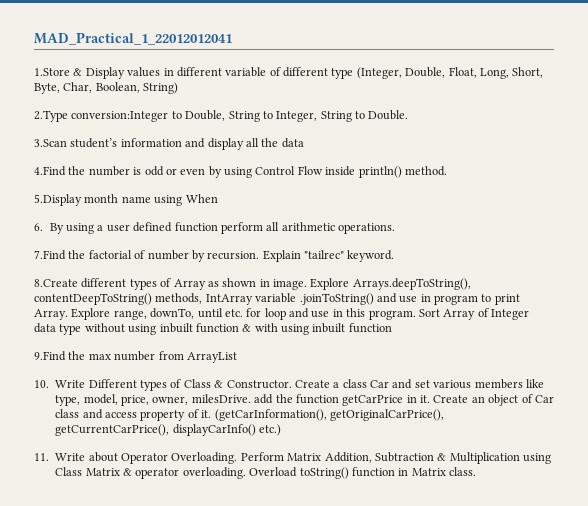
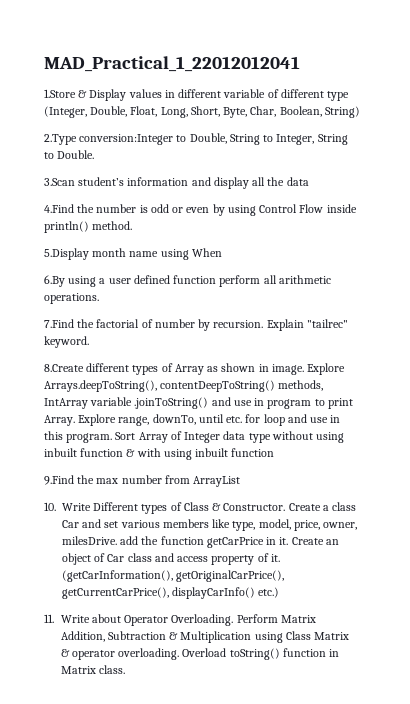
- 6. By using a user defined function perform all arithmetic operations.
+ 6.By using a user defined function perform all arithmetic operations.

